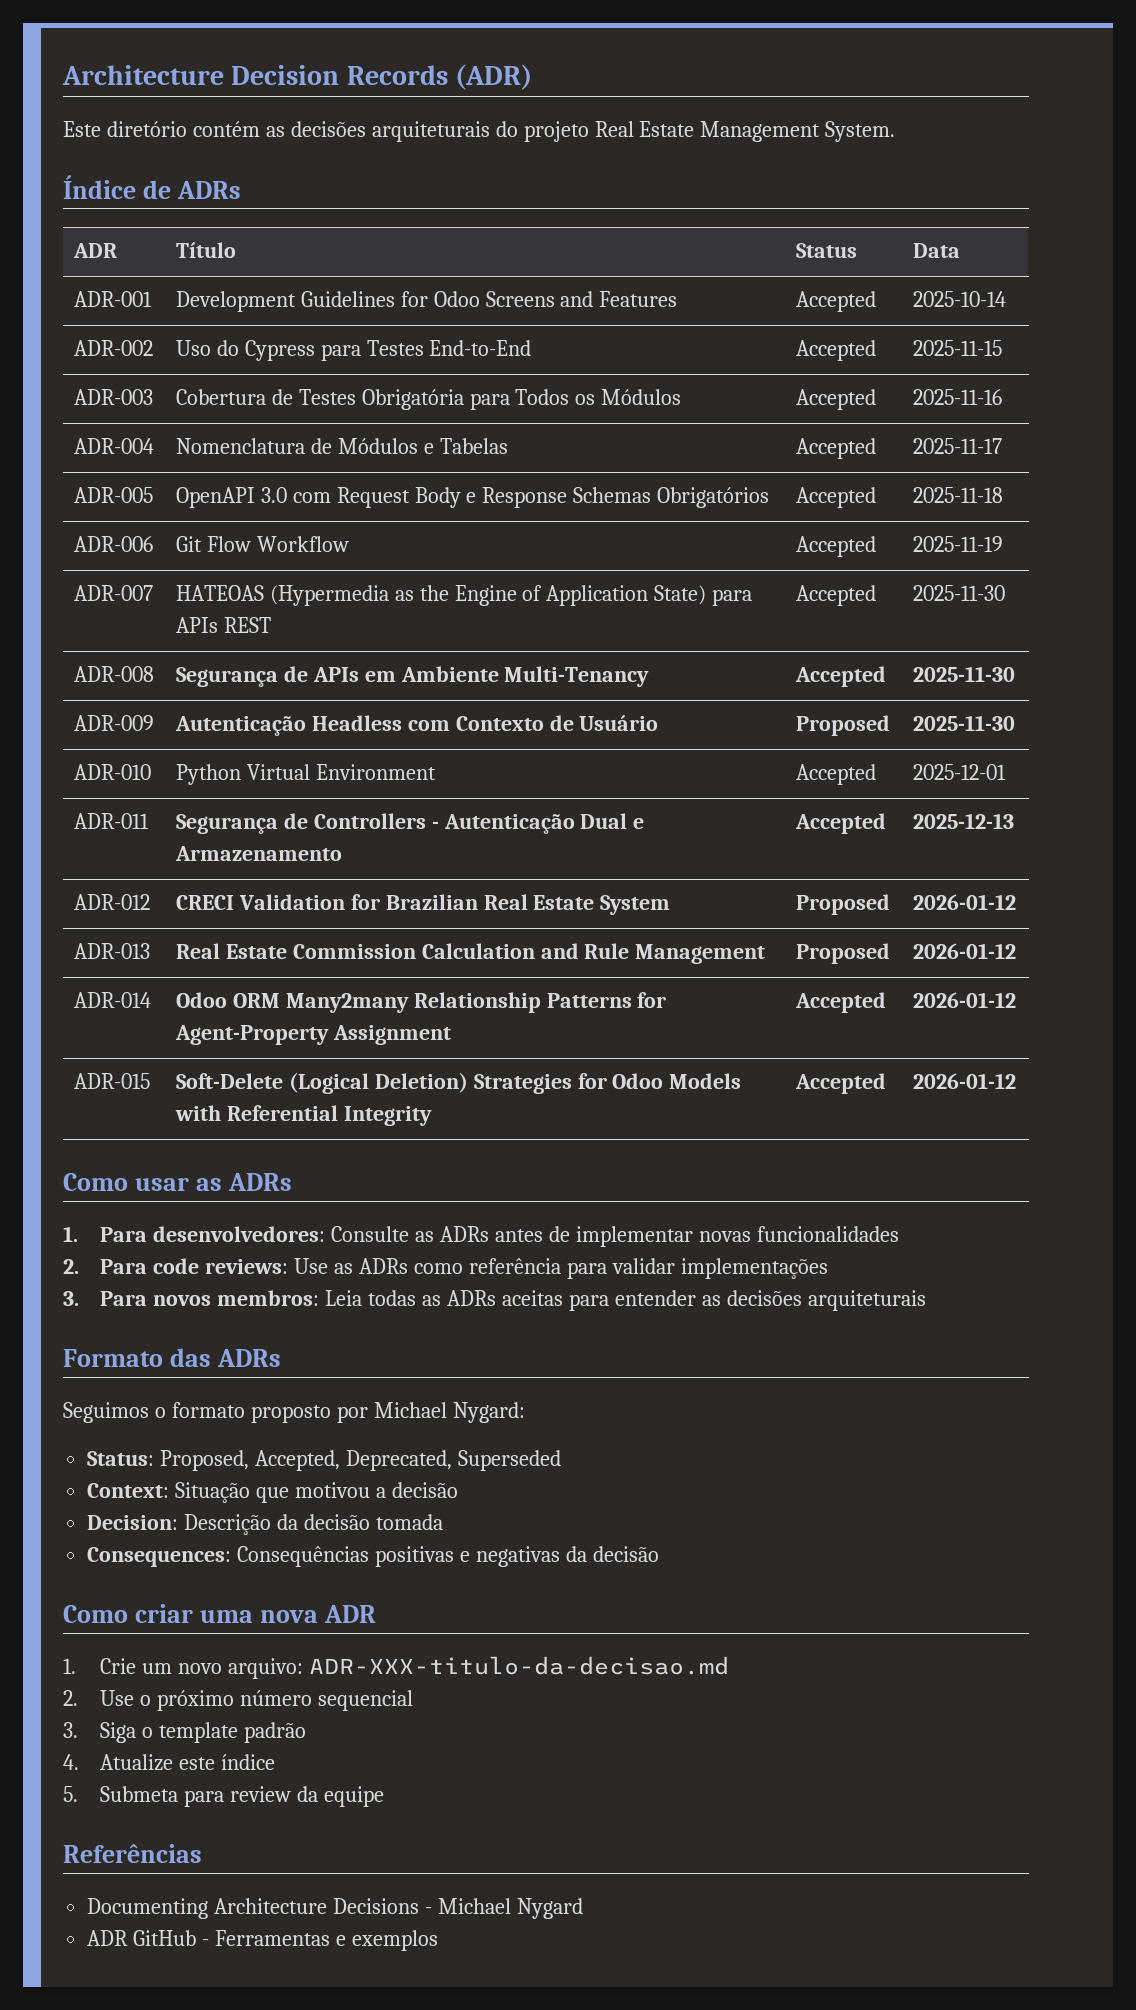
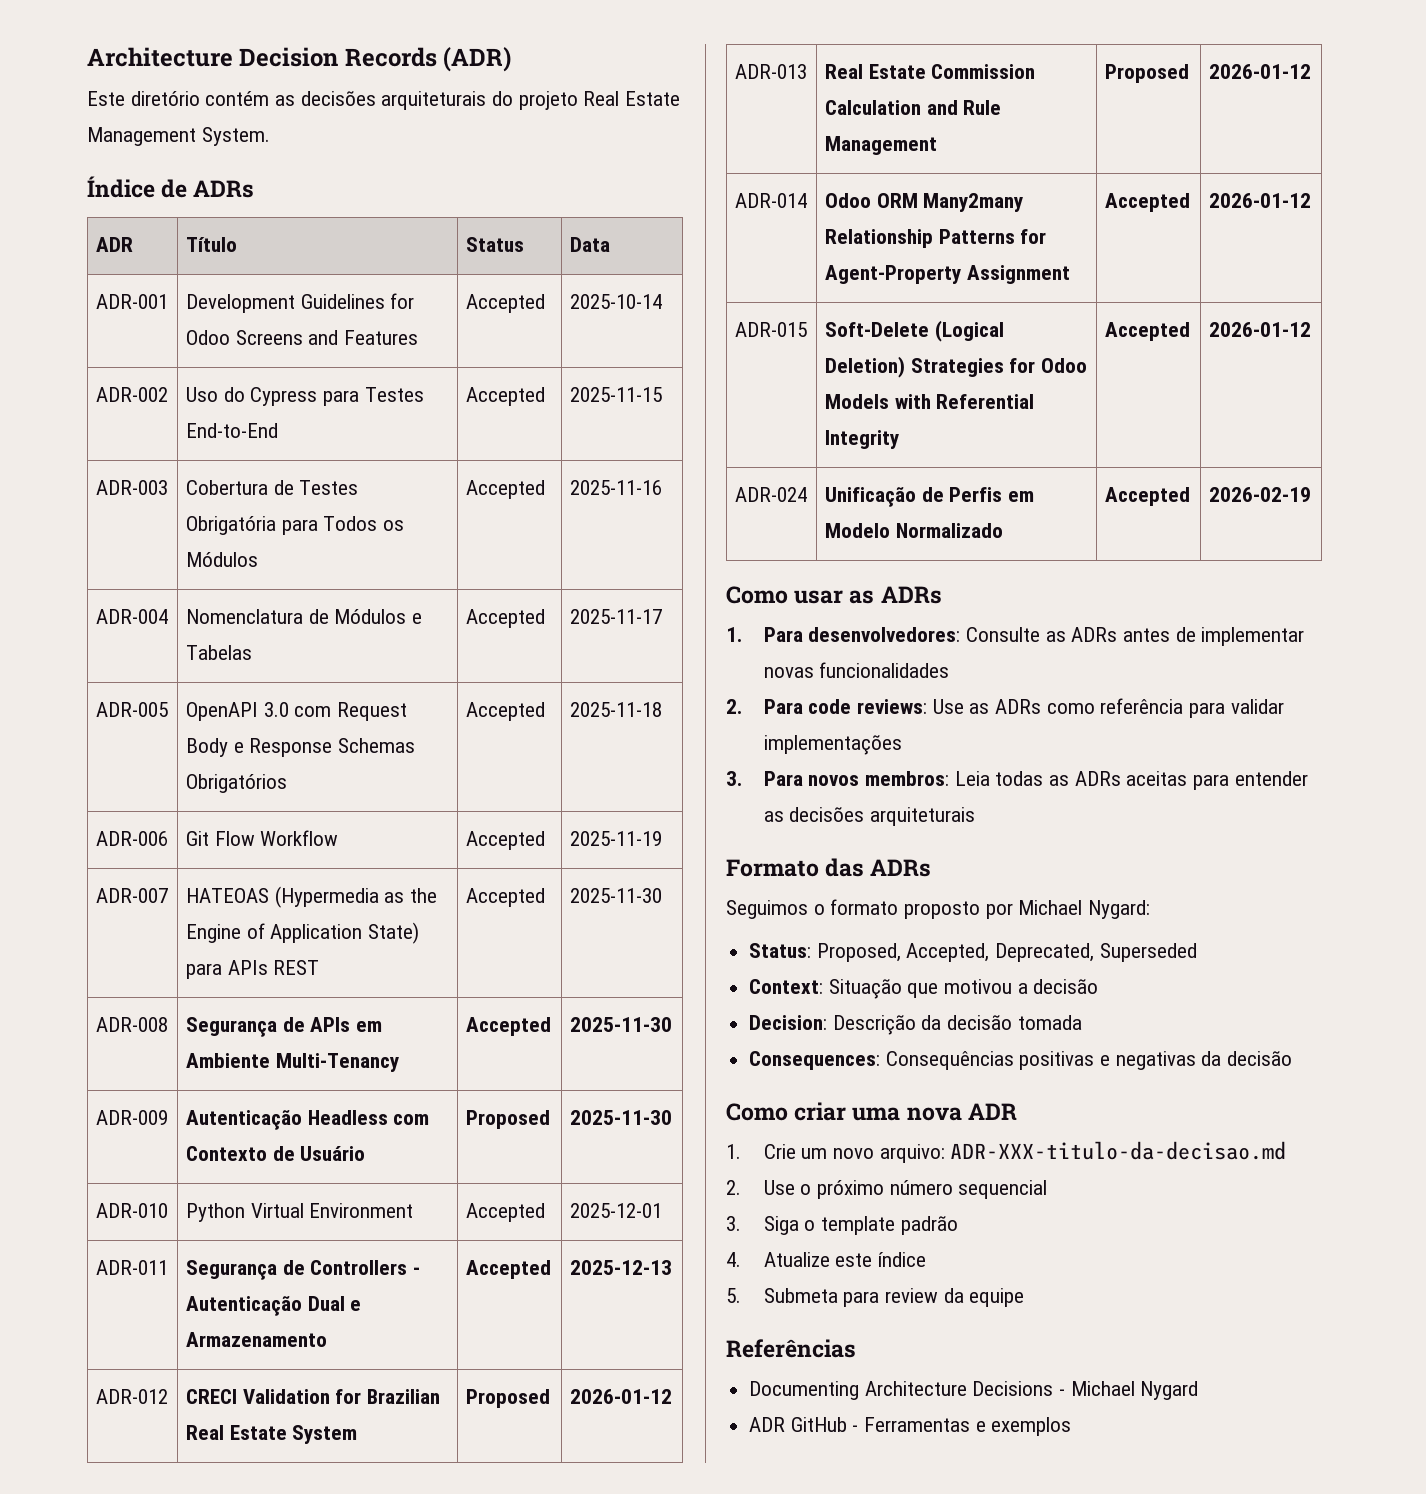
+ ADR-024 | Unificação de Perfis em Modelo Normalizado | Accepted | 2026-02-19

